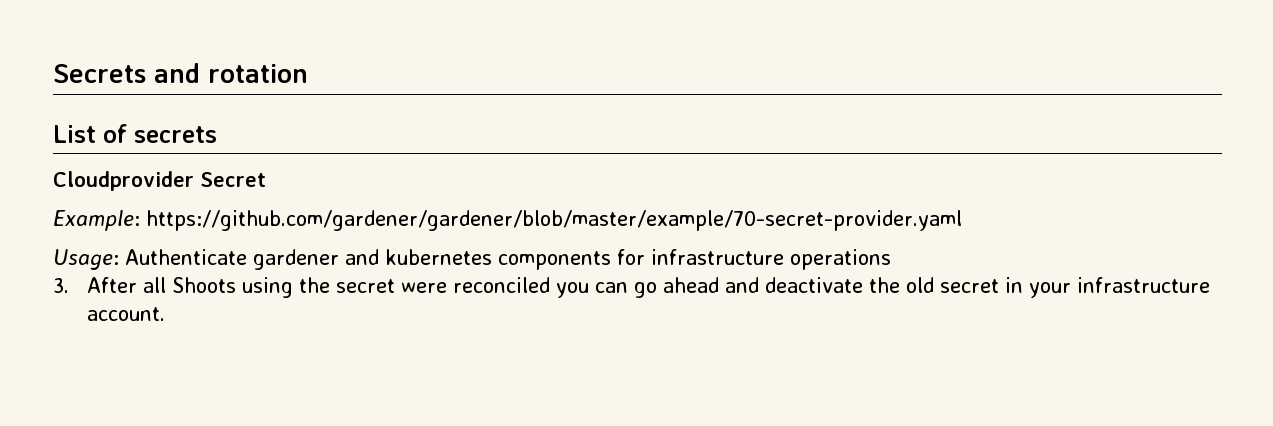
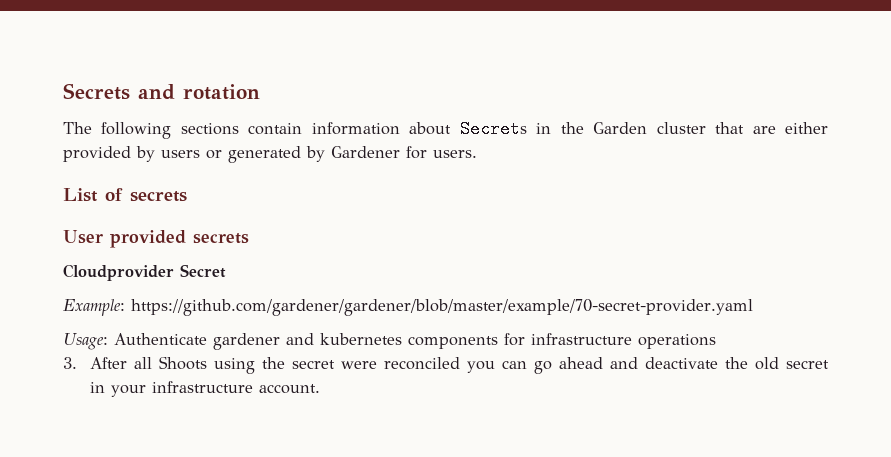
+ The following sections contain information about Secrets in the Garden cluster that are either provided by users or generated by Gardener for users.
+ User provided secrets

